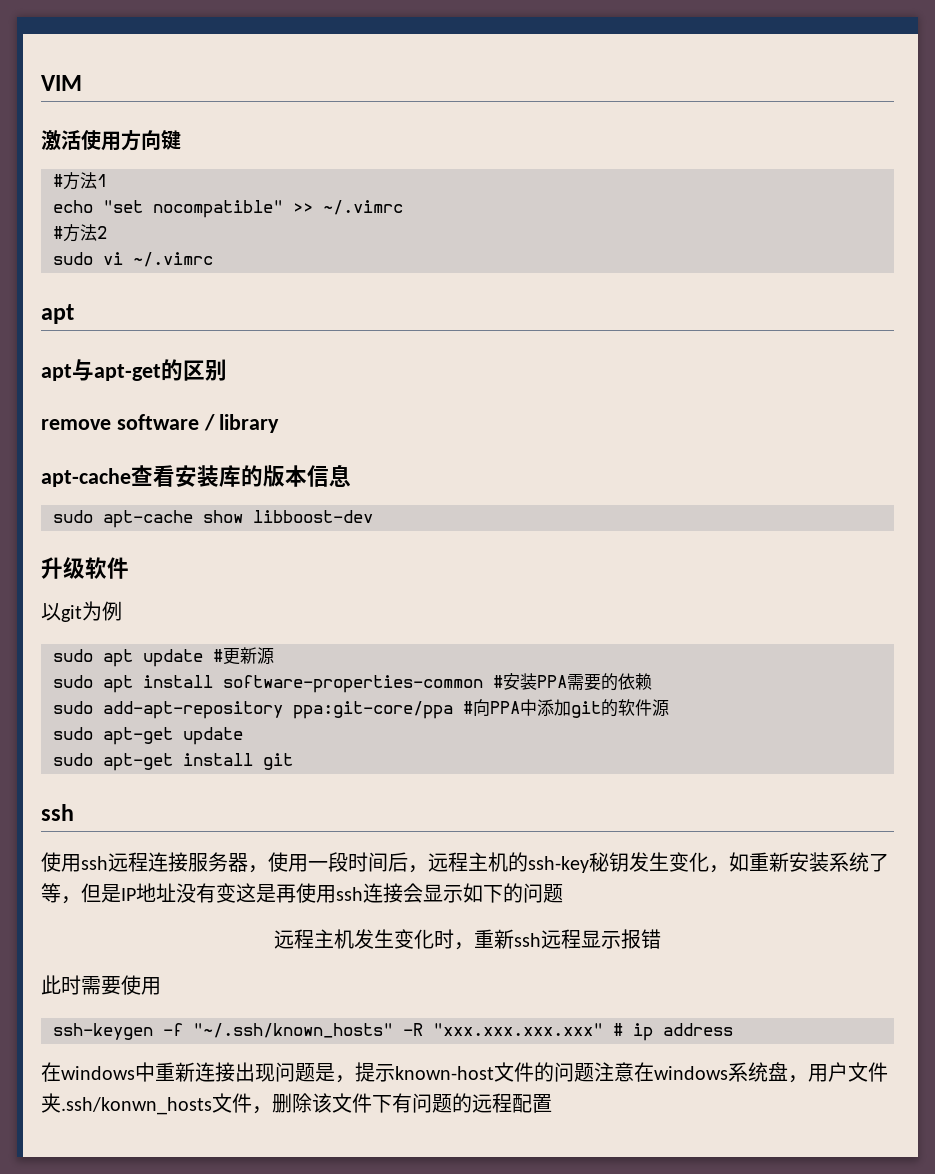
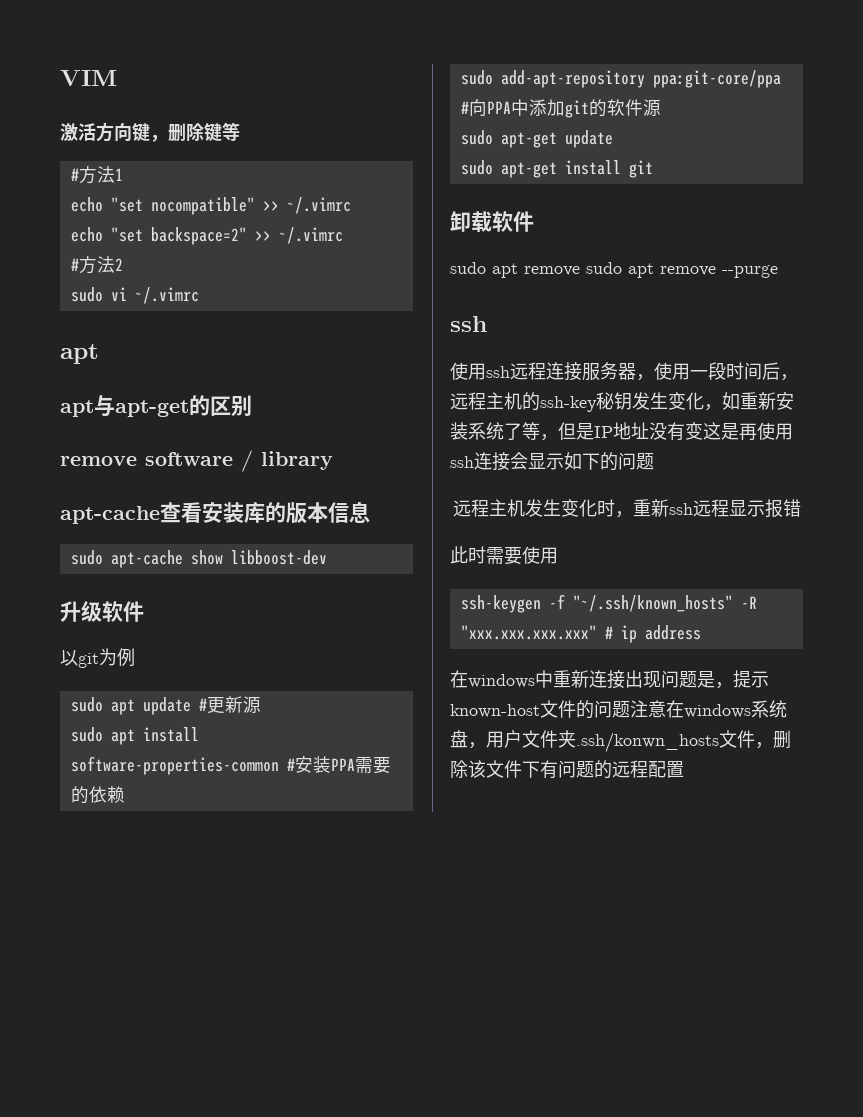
- 激活使用方向键
+ 激活方向键，删除键等
+ echo "set backspace=2" >> ~/.vimrc
+ 卸载软件
+ sudo apt remove sudo apt remove --purge

